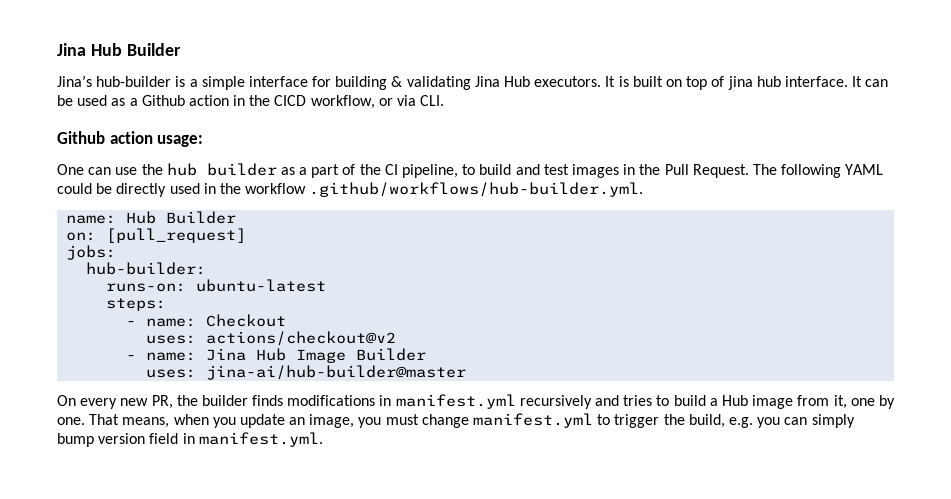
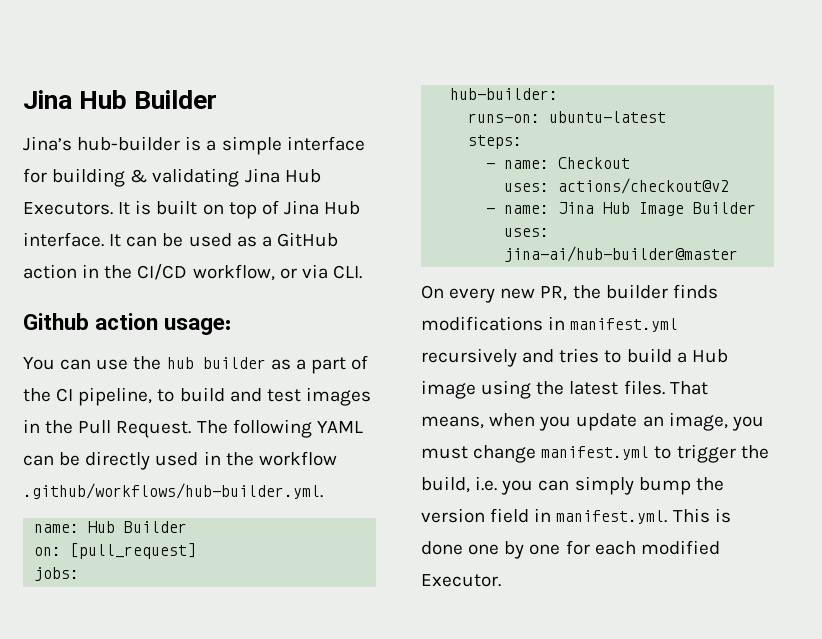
- Jina’s hub-builder is a simple interface for building & validating Jina Hub executors.
+ Jina’s hub-builder is a simple interface for building & validating Jina Hub Executors.
- It is built on top of jina hub interface.
+ It is built on top of Jina Hub interface.
- It can be used as a Github action in the CICD workflow, or via CLI.
+ It can be used as a GitHub action in the CI/CD workflow, or via CLI.
- One can use the hub builder as a part of the CI pipeline, to build and test images in the Pull Request.
+ You can use the hub builder as a part of the CI pipeline, to build and test images in the Pull Request.
- The following YAML could be directly used in the workflow .github/workflows/hub-builder.yml.
+ The following YAML can be directly used in the workflow .github/workflows/hub-builder.yml.
- On every new PR, the builder finds modifications in manifest.yml recursively and tries to build a Hub image from it, one by one.
+ On every new PR, the builder finds modifications in manifest.yml recursively and tries to build a Hub image using the latest files.
- That means, when you update an image, you must change manifest.yml to trigger the build, e.g. you can simply bump version field in manifest.yml.
+ That means, when you update an image, you must change manifest.yml to trigger the build, i.e. you can simply bump the version field in manifest.yml. This is done one by one for each modified Executor.

